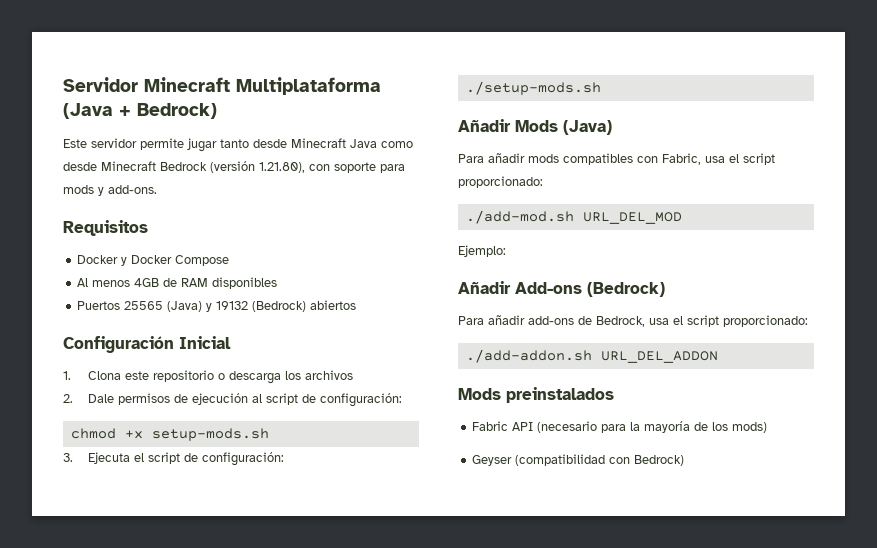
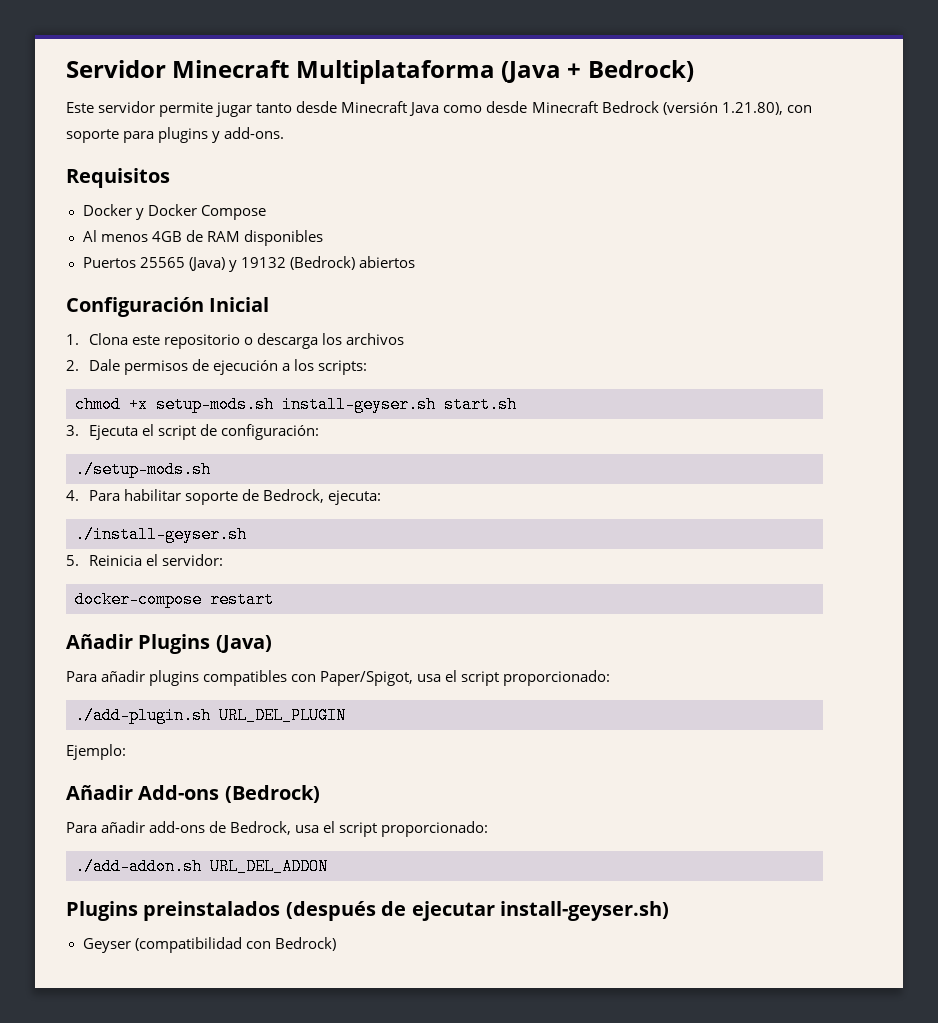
- Este servidor permite jugar tanto desde Minecraft Java como desde Minecraft Bedrock (versión 1.21.80), con soporte para mods y add-ons.
+ Este servidor permite jugar tanto desde Minecraft Java como desde Minecraft Bedrock (versión 1.21.80), con soporte para plugins y add-ons.
- 2. Dale permisos de ejecución al script de configuración:
+ 2. Dale permisos de ejecución a los scripts:
- chmod +x setup-mods.sh
+ chmod +x setup-mods.sh install-geyser.sh start.sh
- Añadir Mods (Java)
+ 4. Para habilitar soporte de Bedrock, ejecuta:
+ ./install-geyser.sh
+ 5. Reinicia el servidor:
+ docker-compose restart
+ Añadir Plugins (Java)
- Para añadir mods compatibles con Fabric, usa el script proporcionado:
- ./add-mod.sh URL_DEL_MOD
+ Para añadir plugins compatibles con Paper/Spigot, usa el script proporcionado:
+ ./add-plugin.sh URL_DEL_PLUGIN
- Mods preinstalados
- Fabric API (necesario para la mayoría de los mods)
+ Plugins preinstalados (después de ejecutar install-geyser.sh)

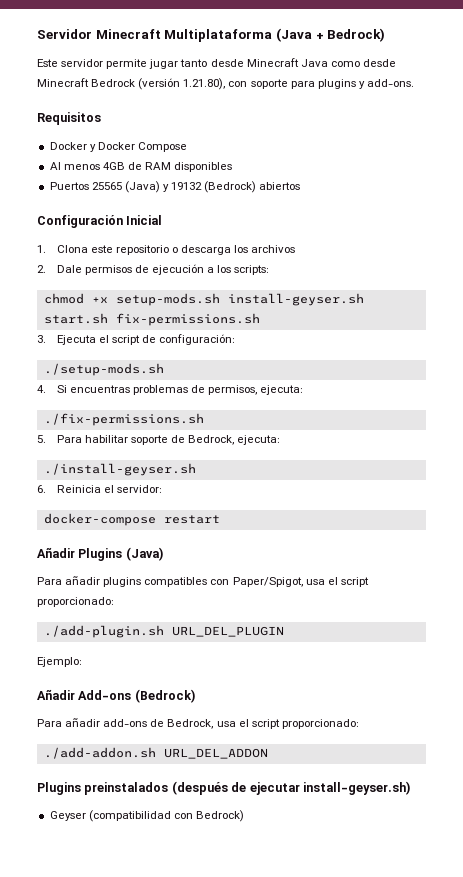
- chmod +x setup-mods.sh install-geyser.sh start.sh
+ chmod +x setup-mods.sh install-geyser.sh start.sh fix-permissions.sh
- 4. Para habilitar soporte de Bedrock, ejecuta:
+ 4. Si encuentras problemas de permisos, ejecuta:
+ ./fix-permissions.sh
+ 5. Para habilitar soporte de Bedrock, ejecuta:
- 5. Reinicia el servidor:
+ 6. Reinicia el servidor:

